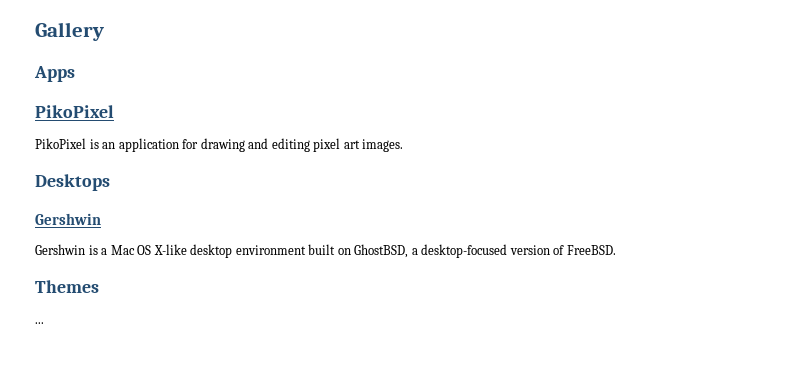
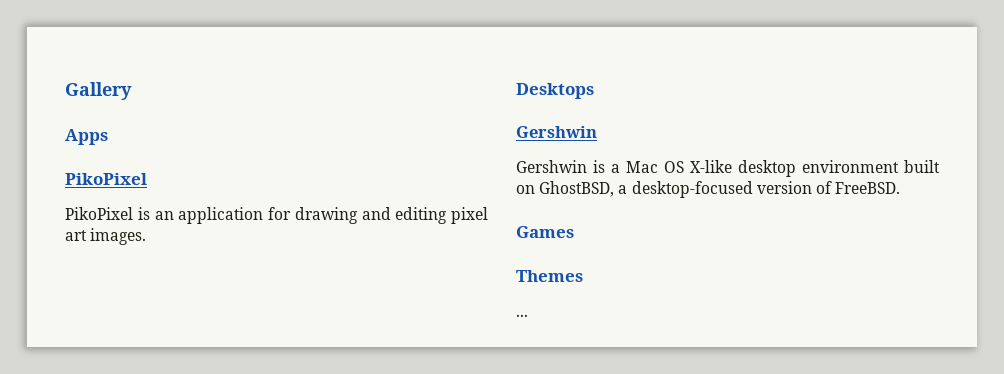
+ Games

